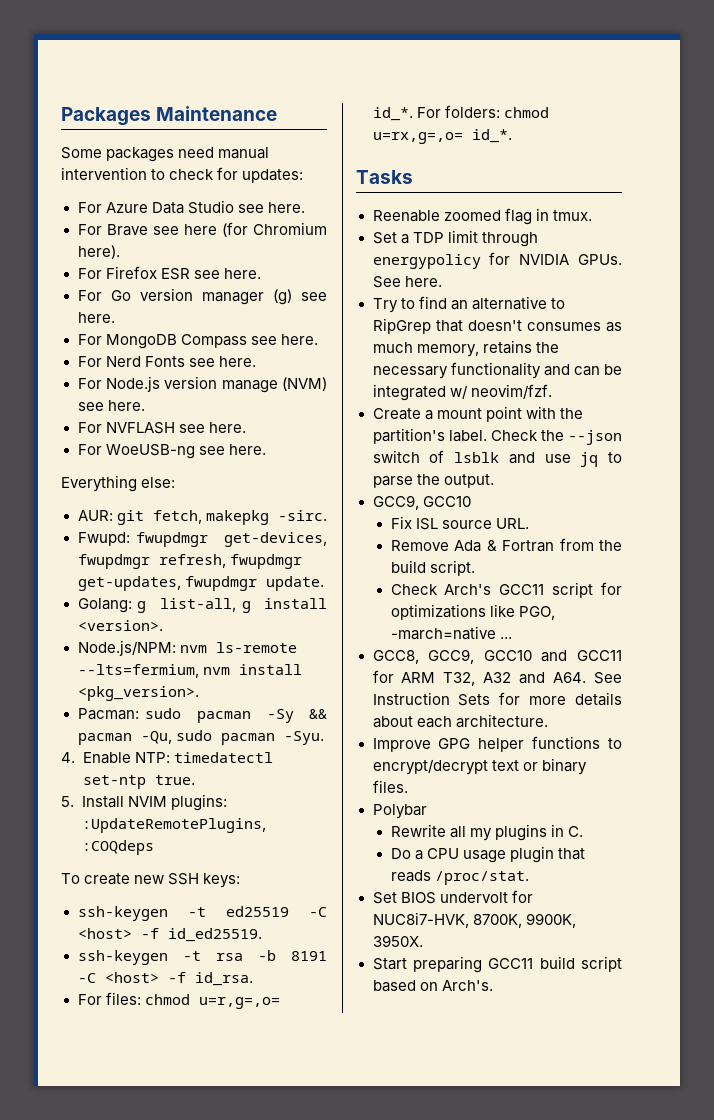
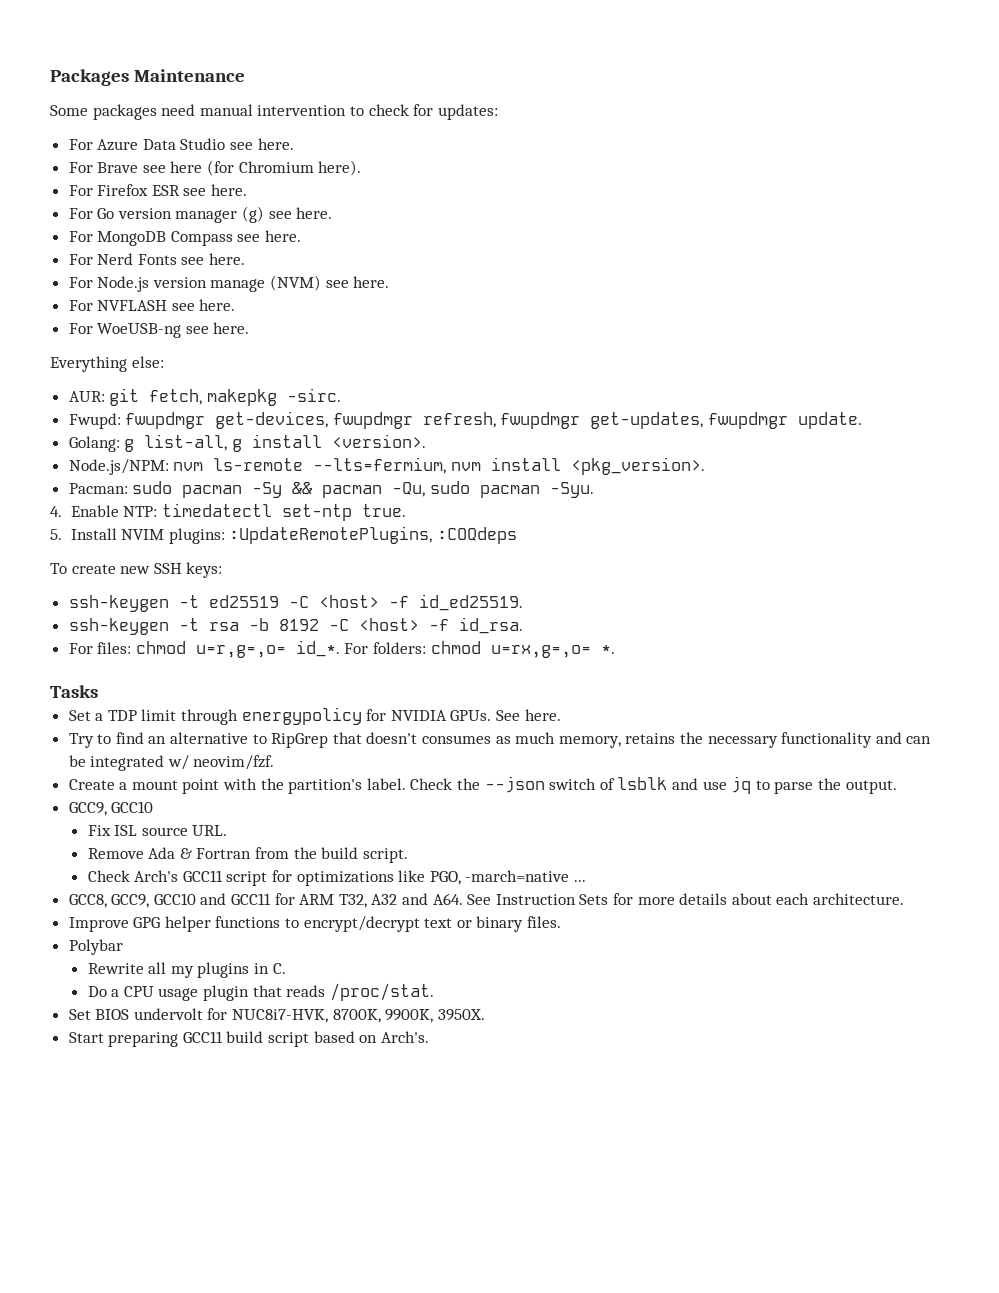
- ssh-keygen -t rsa -b 8191 -C <host> -f id_rsa.
+ ssh-keygen -t rsa -b 8192 -C <host> -f id_rsa.
- For folders: chmod u=rx,g=,o= id_*.
+ For folders: chmod u=rx,g=,o= *.
- Reenable zoomed flag in tmux.

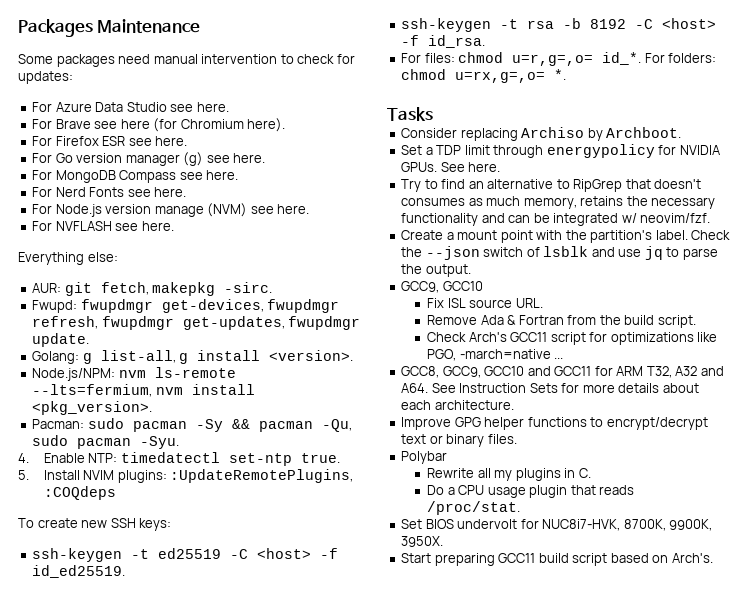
- For WoeUSB-ng see here.
+ Consider replacing Archiso by Archboot.

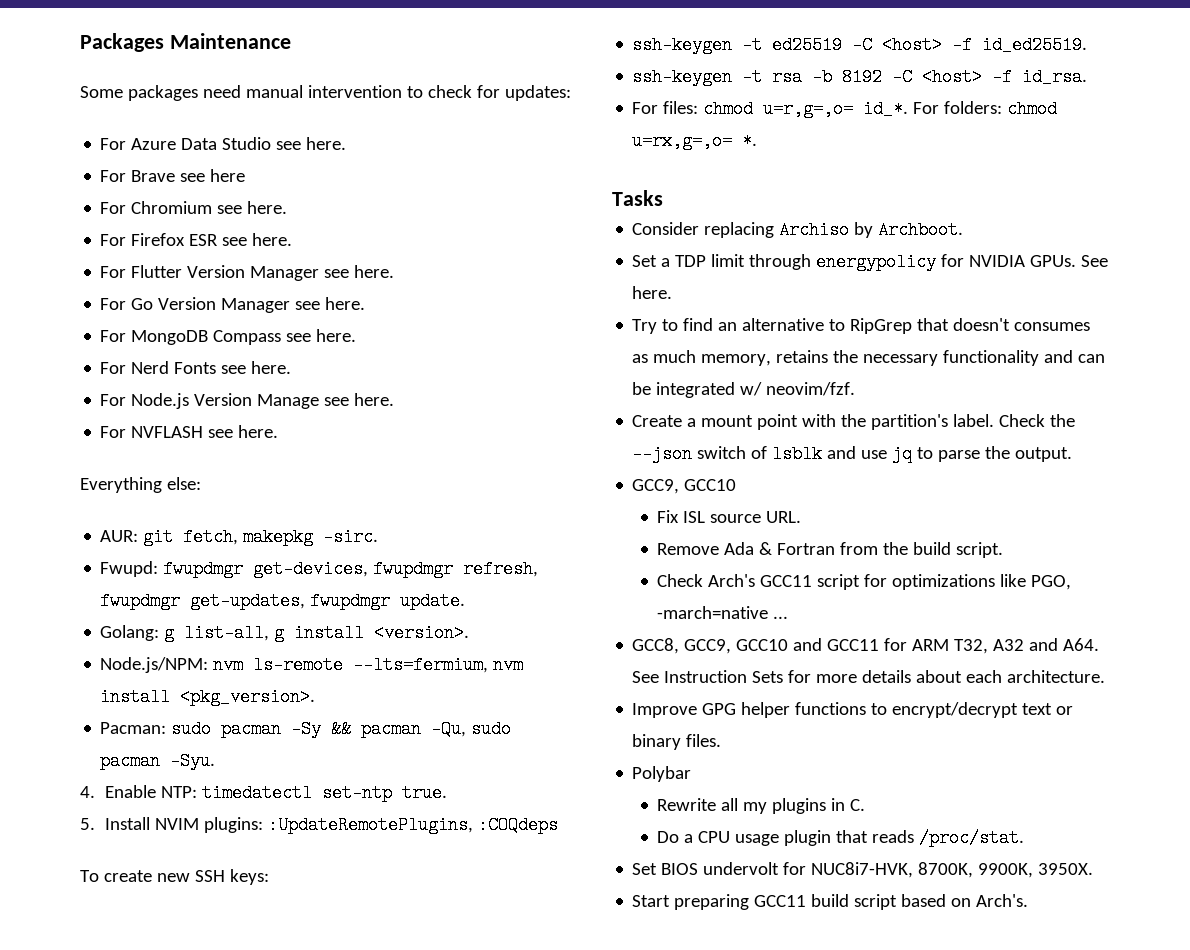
- For Brave see here (for Chromium here).
+ For Brave see here
+ For Chromium see here.
+ For Flutter Version Manager see here.
- For Go version manager (g) see here.
+ For Go Version Manager see here.
- For Node.js version manage (NVM) see here.
+ For Node.js Version Manage see here.

